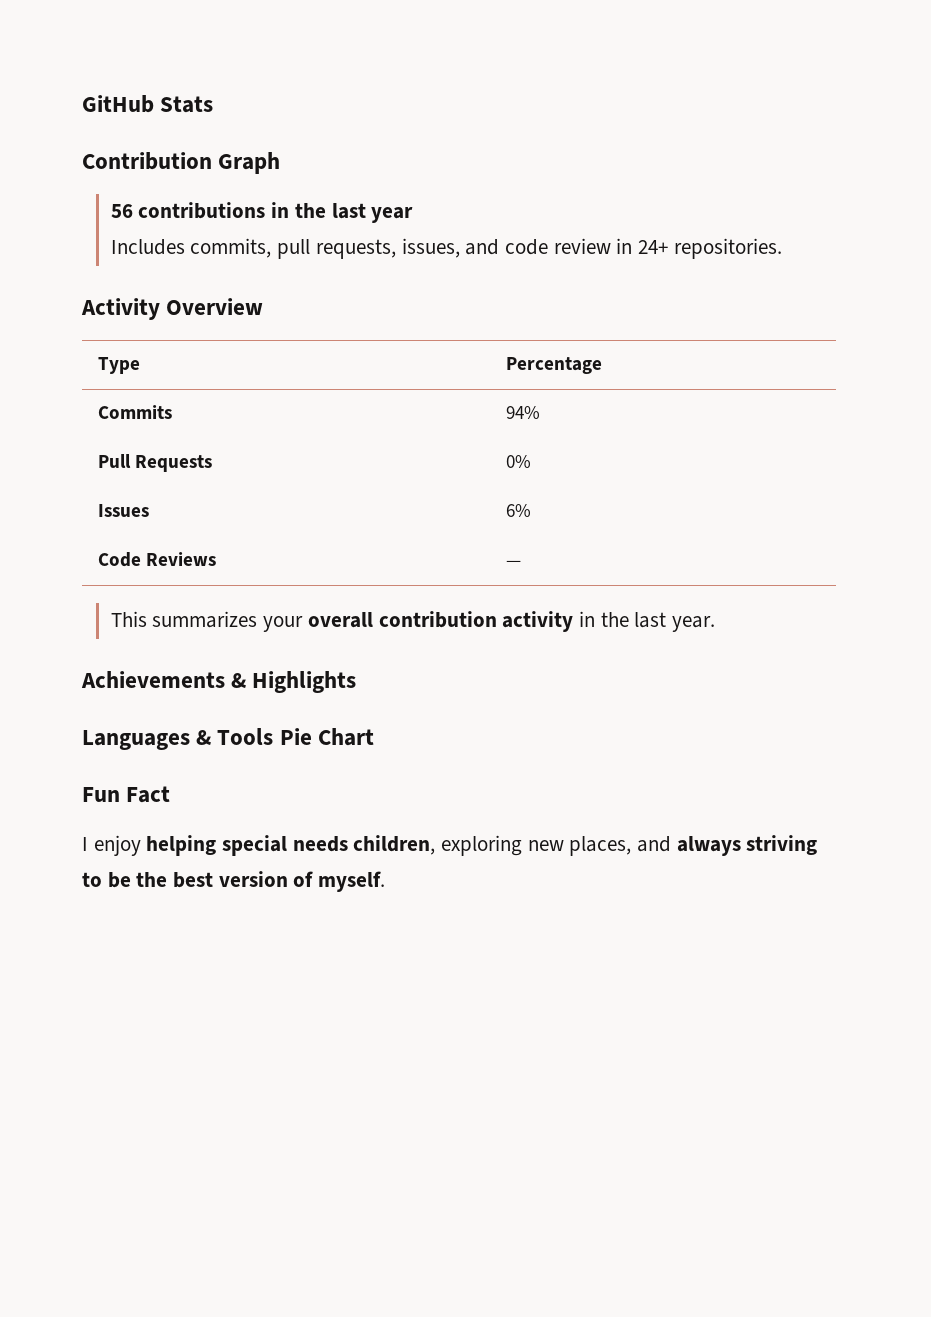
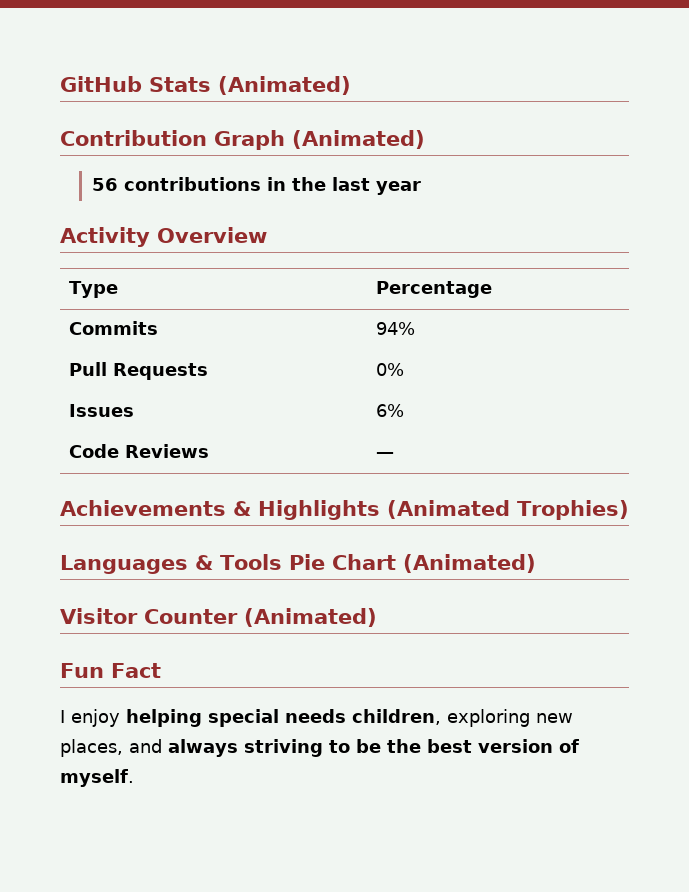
- GitHub Stats
+ GitHub Stats (Animated)
- Contribution Graph
+ Contribution Graph (Animated)
- Includes commits, pull requests, issues, and code review in 24+ repositories.
- This summarizes your overall contribution activity in the last year.
- Achievements & Highlights
+ Achievements & Highlights (Animated Trophies)
- Languages & Tools Pie Chart
+ Languages & Tools Pie Chart (Animated)
+ Visitor Counter (Animated)

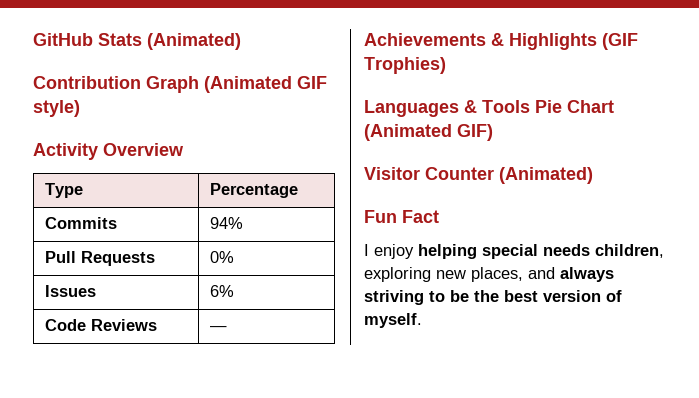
- Contribution Graph (Animated)
- 56 contributions in the last year
+ Contribution Graph (Animated GIF style)
- Achievements & Highlights (Animated Trophies)
+ Achievements & Highlights (GIF Trophies)
- Languages & Tools Pie Chart (Animated)
+ Languages & Tools Pie Chart (Animated GIF)

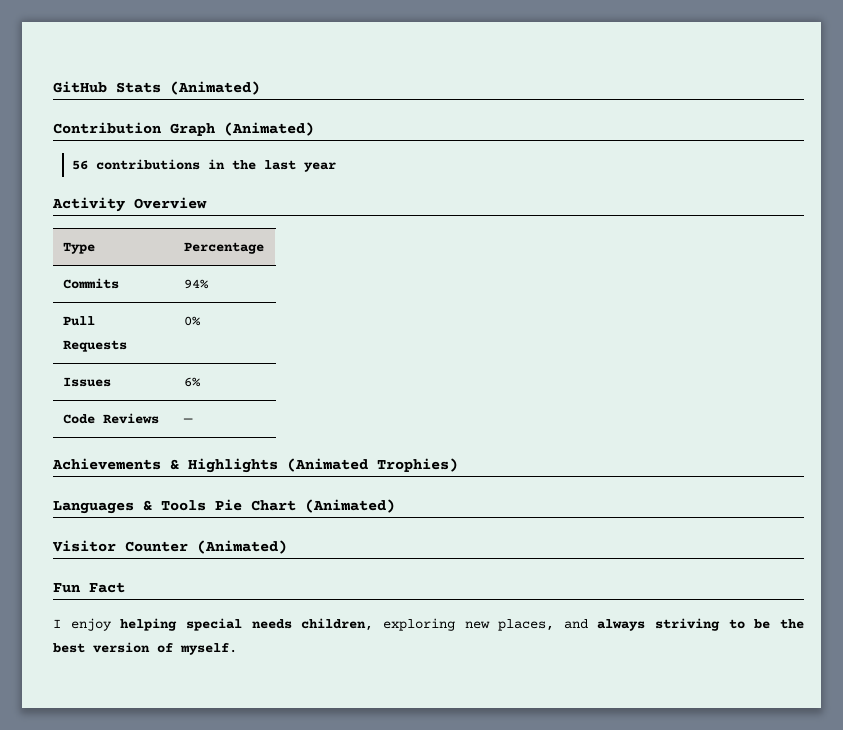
- Contribution Graph (Animated GIF style)
+ Contribution Graph (Animated)
+ 56 contributions in the last year
- Achievements & Highlights (GIF Trophies)
+ Achievements & Highlights (Animated Trophies)
- Languages & Tools Pie Chart (Animated GIF)
+ Languages & Tools Pie Chart (Animated)

